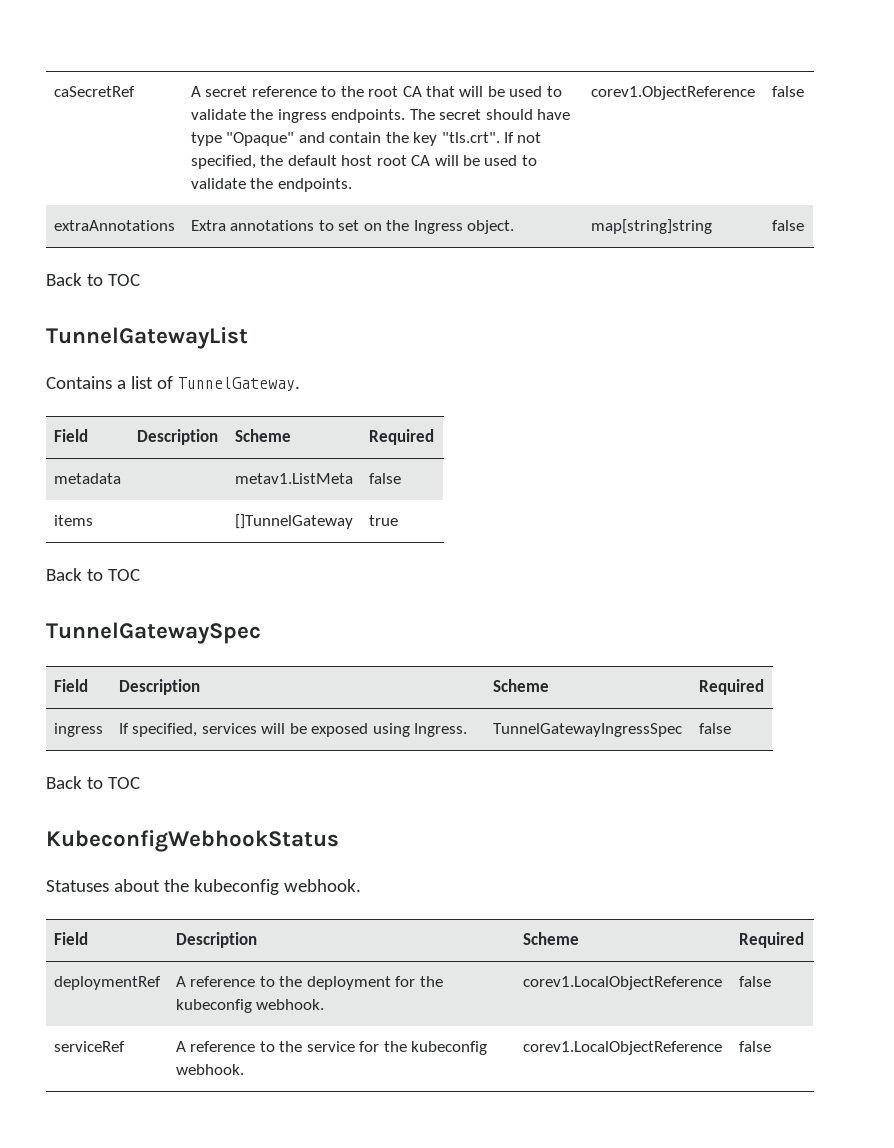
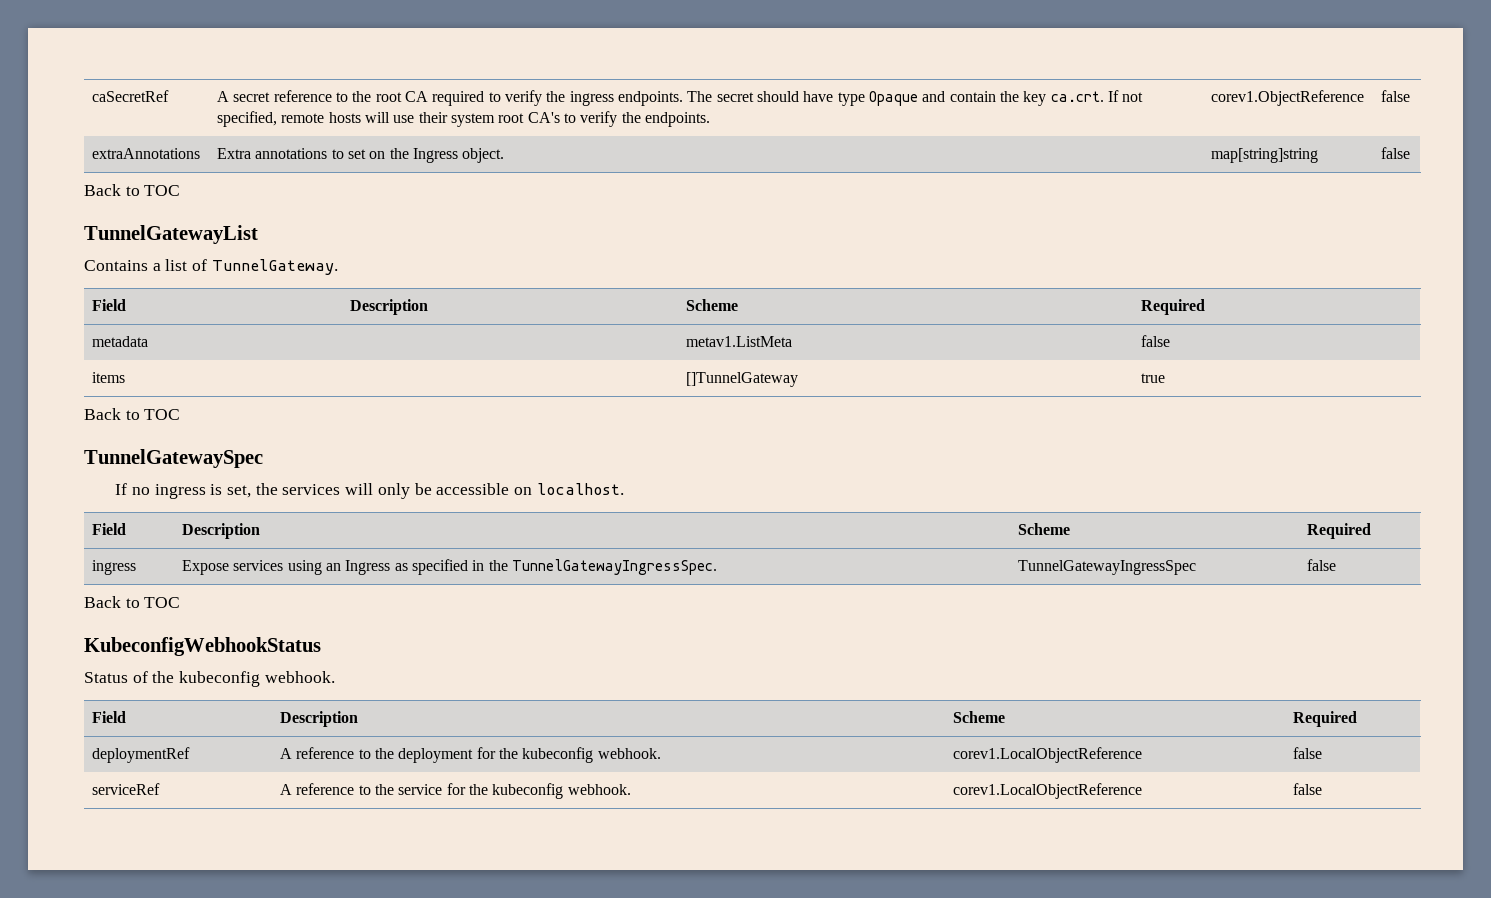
- A secret reference to the root CA that will be used to validate the ingress endpoints.
+ A secret reference to the root CA required to verify the ingress endpoints.
- The secret should have type "Opaque" and contain the key "tls.crt". If not specified, the default host root CA will be used to validate the endpoints.
+ The secret should have type Opaque and contain the key ca.crt. If not specified, remote hosts will use their system root CA's to verify the endpoints.
+ If no ingress is set, the services will only be accessible on localhost.
- ingress | If specified, services will be exposed using Ingress. | TunnelGatewayIngressSpec | false
+ ingress | Expose services using an Ingress as specified in the TunnelGatewayIngressSpec. | TunnelGatewayIngressSpec | false
- Statuses about the kubeconfig webhook.
+ Status of the kubeconfig webhook.

